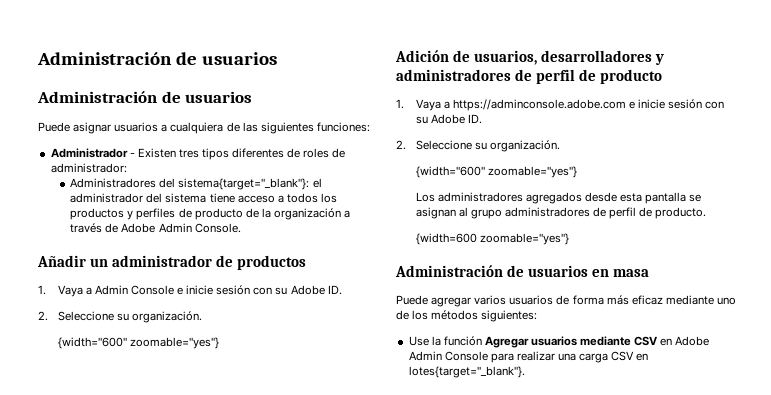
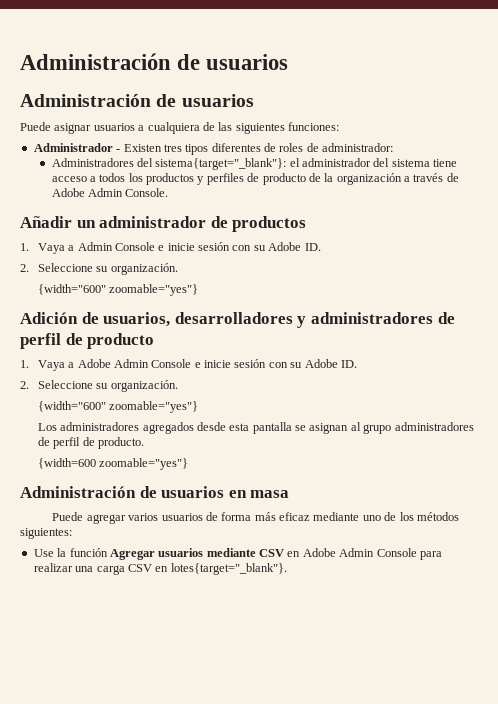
- 1. Vaya a https://adminconsole.adobe.com e inicie sesión con su Adobe ID.
+ 1. Vaya a Adobe Admin Console e inicie sesión con su Adobe ID.

